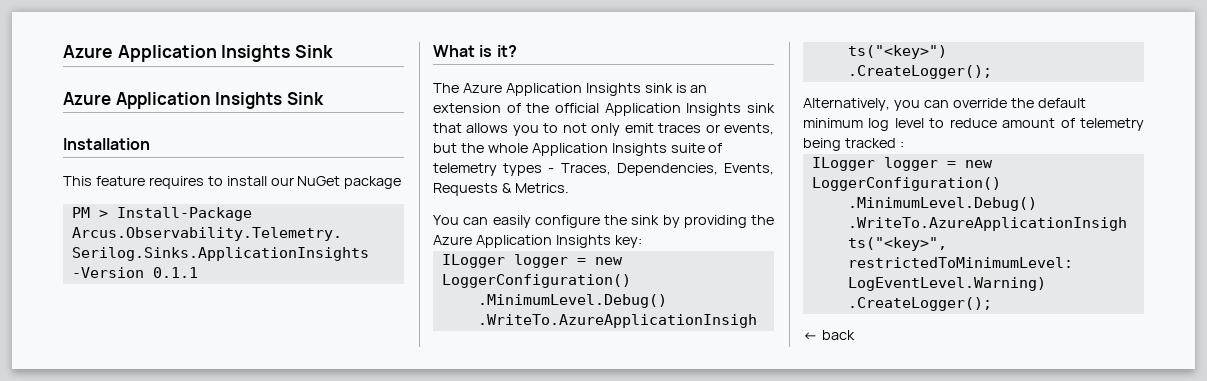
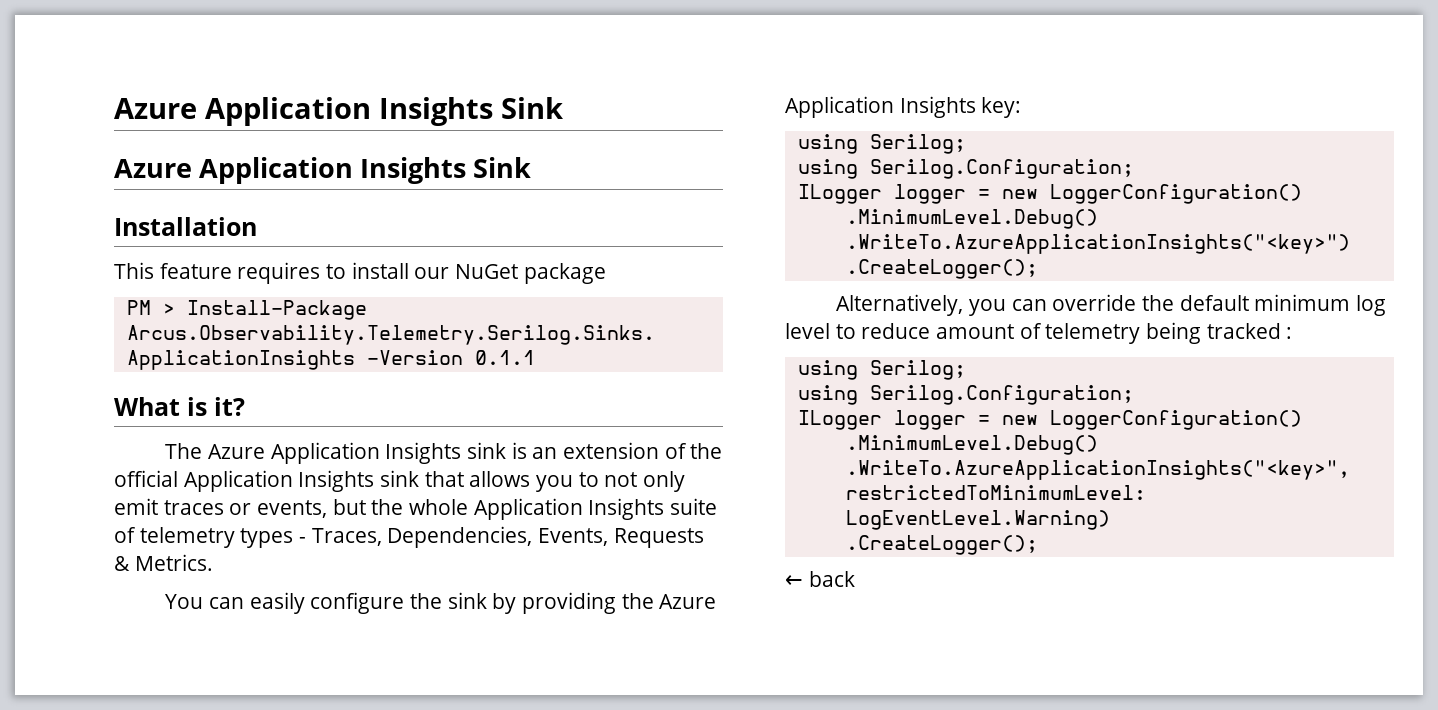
  You can easily configure the sink by providing the Azure Application Insights key:
+ using Serilog;
+ using Serilog.Configuration;
  Alternatively, you can override the default minimum log level to reduce amount of telemetry being tracked :
+ using Serilog;
+ using Serilog.Configuration;

